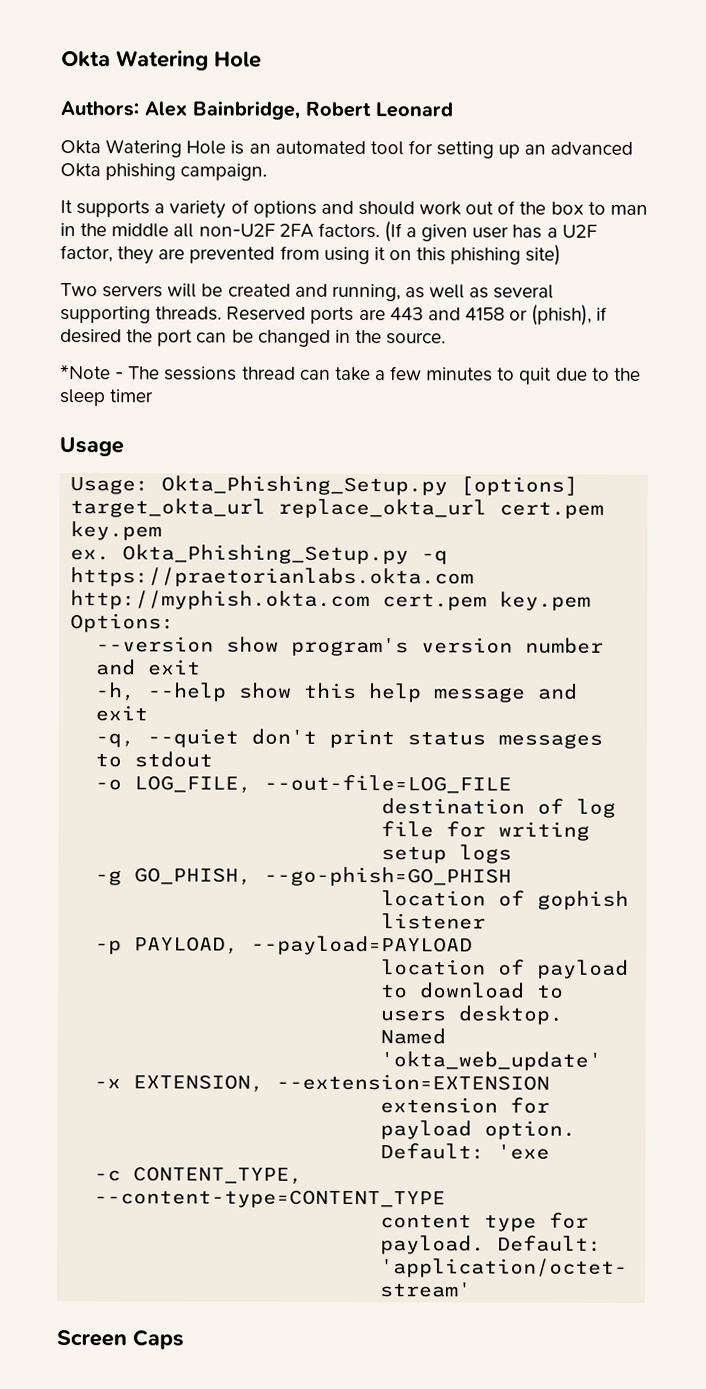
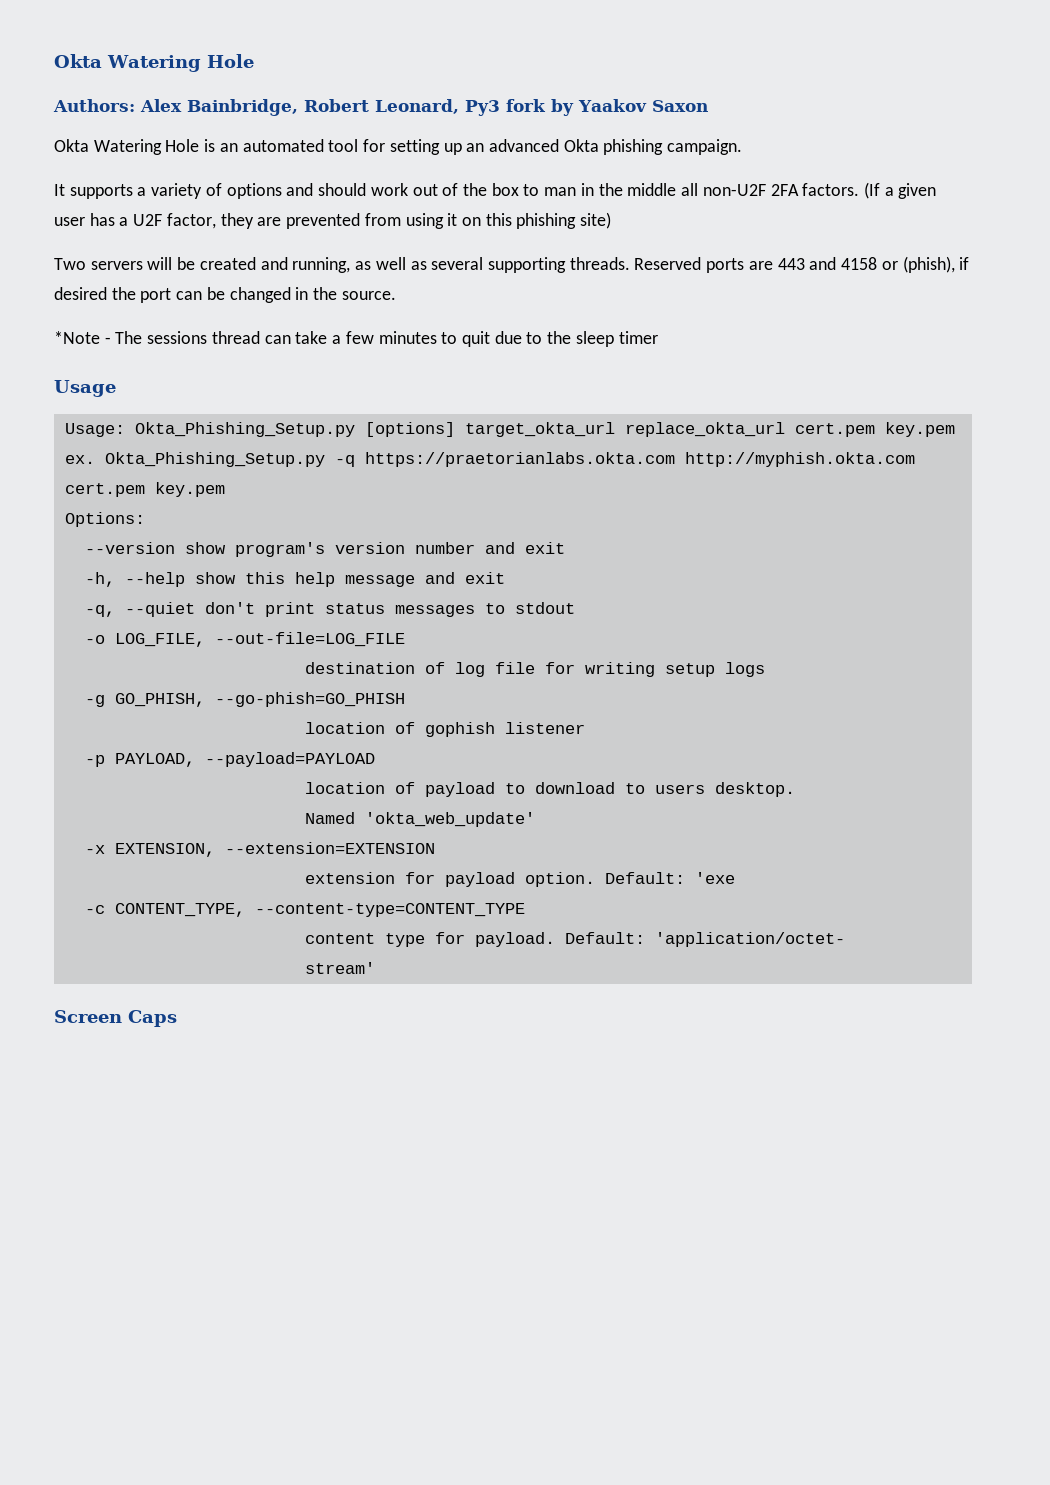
- Authors: Alex Bainbridge, Robert Leonard
+ Authors: Alex Bainbridge, Robert Leonard, Py3 fork by Yaakov Saxon

